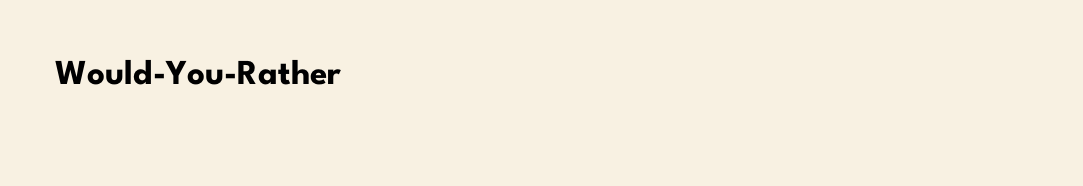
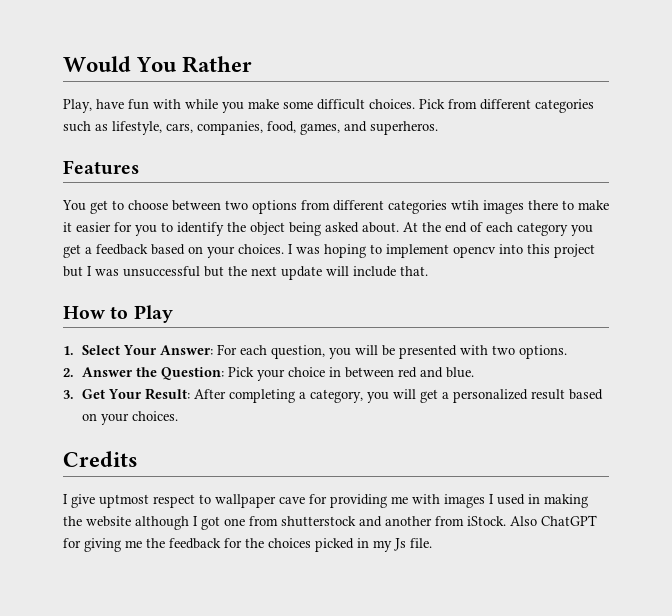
- Would-You-Rather
+ Would You Rather
+ Play, have fun with while you make some difficult choices. Pick from different categories such as lifestyle, cars, companies, food, games, and superheros.
+ Features
+ You get to choose between two options from different categories wtih images there to make it easier for you to identify the object being asked about. At the end of each category you get a feedback based on your choices. I was hoping to implement opencv into this project but I was unsuccessful but the next update will include that.
+ How to Play
+ 1. Select Your Answer: For each question, you will be presented with two options.
+ 2. Answer the Question: Pick your choice in between red and blue.
+ 3. Get Your Result: After completing a category, you will get a personalized result based on your choices.
+ Credits
+ I give uptmost respect to wallpaper cave for providing me with images I used in making the website although I got one from shutterstock and another from iStock. Also ChatGPT for giving me the feedback for the choices picked in my Js file.

